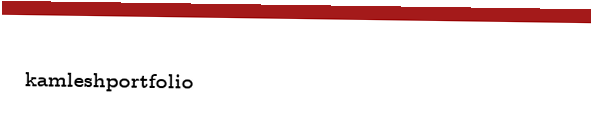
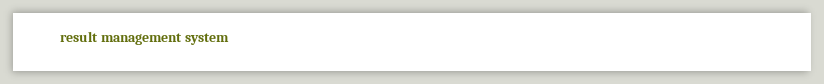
- kamleshportfolio
+ result management system

